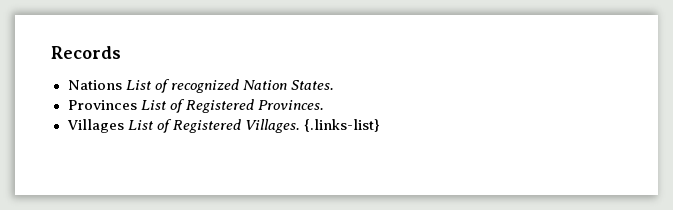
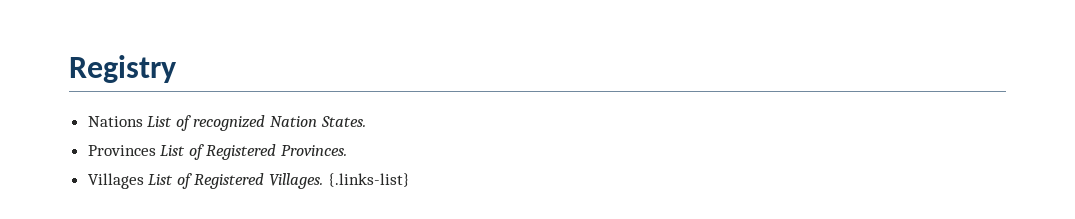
- Records
+ Registry

